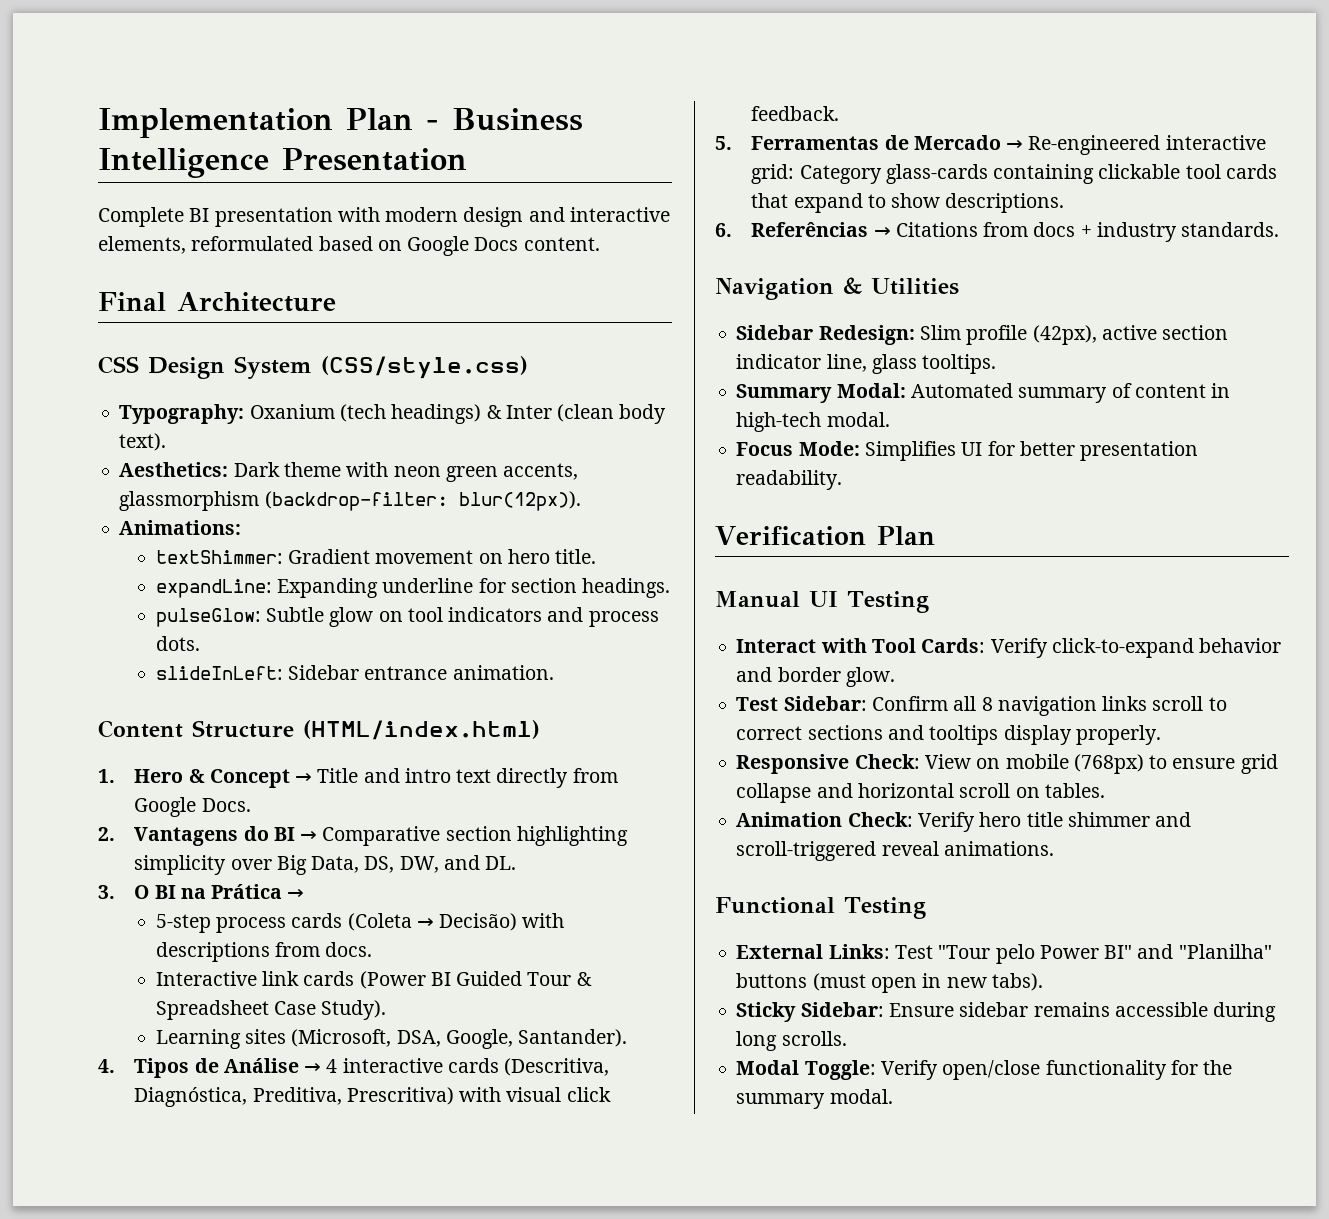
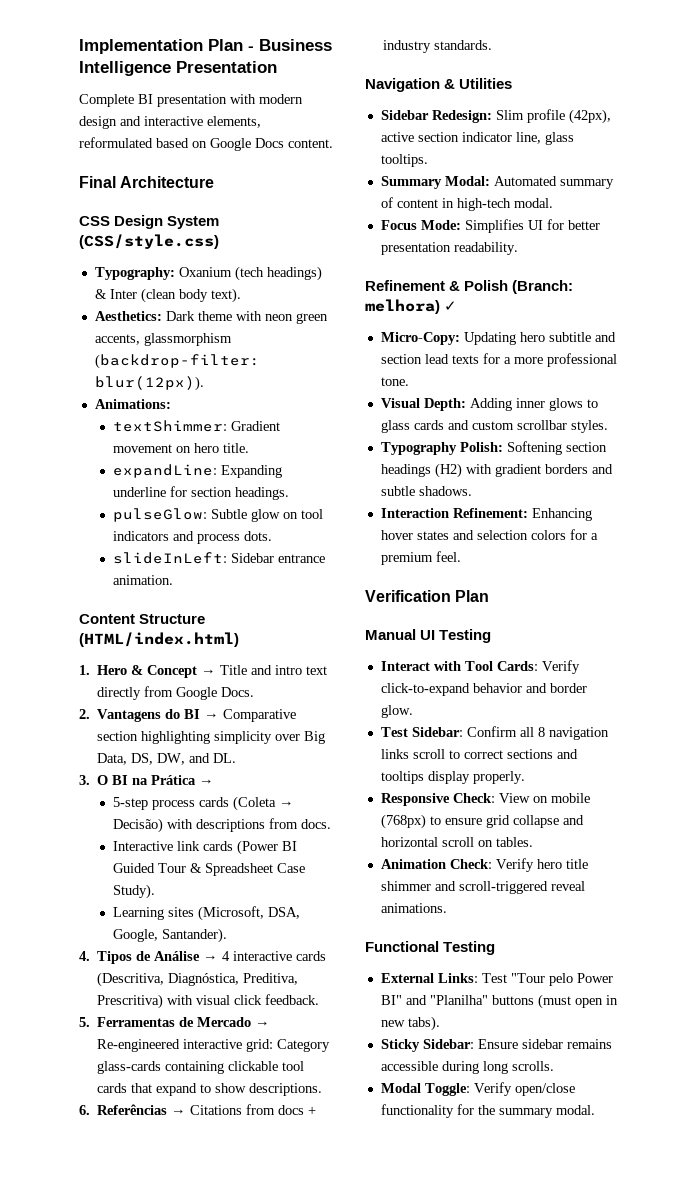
+ Refinement & Polish (Branch: melhora) ✓
+ Micro-Copy: Updating hero subtitle and section lead texts for a more professional tone.
+ Visual Depth: Adding inner glows to glass cards and custom scrollbar styles.
+ Typography Polish: Softening section headings (H2) with gradient borders and subtle shadows.
+ Interaction Refinement: Enhancing hover states and selection colors for a premium feel.

